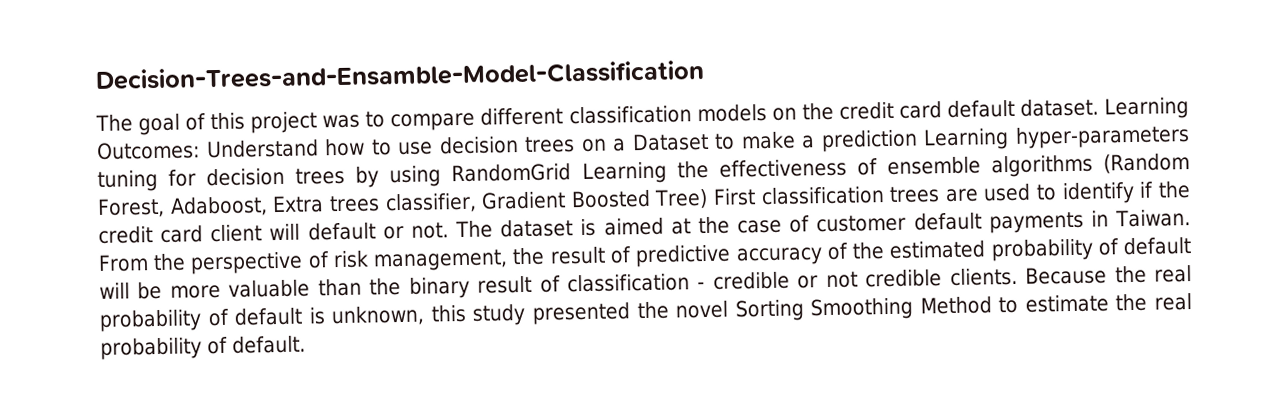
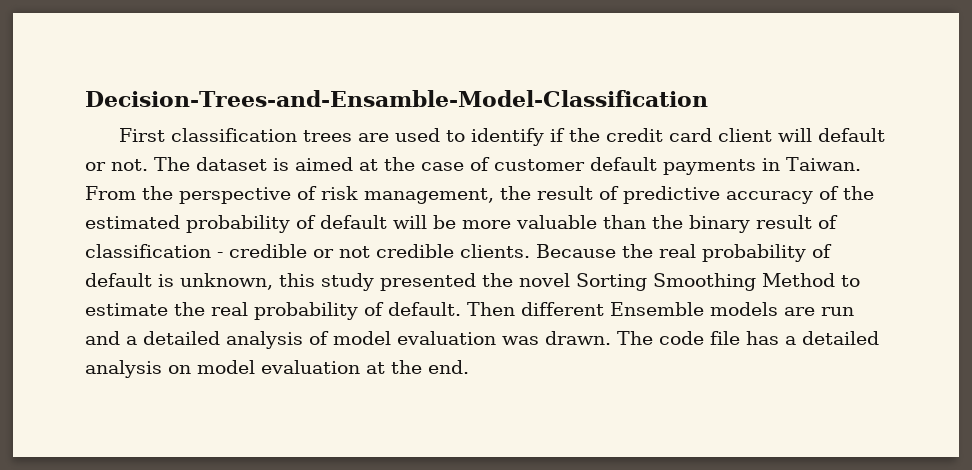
- The goal of this project was to compare different classification models on the credit card default dataset. Learning Outcomes: Understand how to use decision trees on a Dataset to make a prediction Learning hyper-parameters tuning for decision trees by using RandomGrid Learning the effectiveness of ensemble algorithms (Random Forest, Adaboost, Extra trees classifier, Gradient Boosted Tree) First classification trees are used to identify if the credit card client will default or not.
+ First classification trees are used to identify if the credit card client will default or not.
+ Then different Ensemble models are run and a detailed analysis of model evaluation was drawn. The code file has a detailed analysis on model evaluation at the end.

